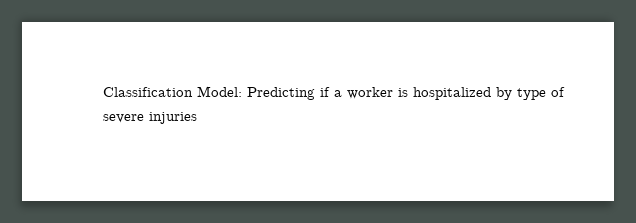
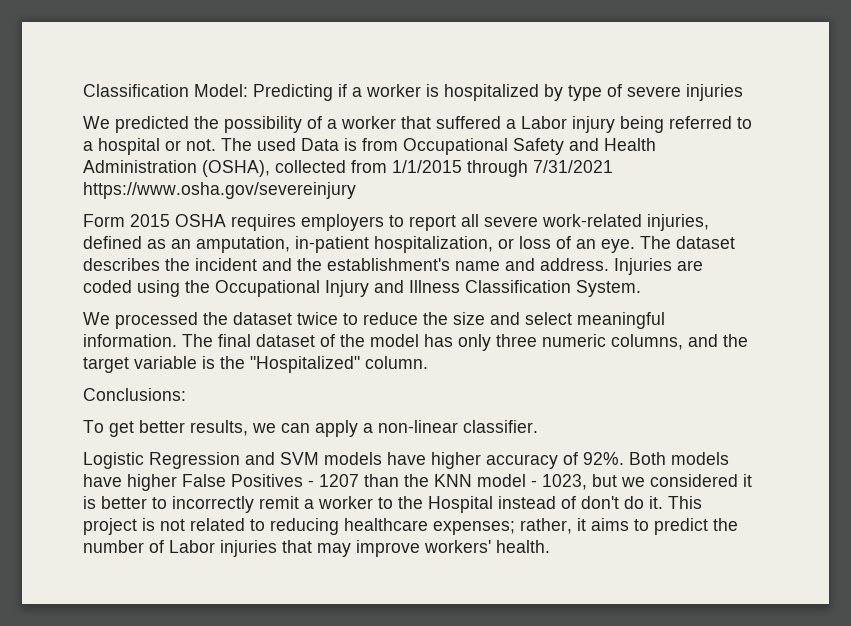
+ We predicted the possibility of a worker that suffered a Labor injury being referred to a hospital or not. The used Data is from Occupational Safety and Health Administration (OSHA), collected from 1/1/2015 through 7/31/2021 https://www.osha.gov/severeinjury
+ Form 2015 OSHA requires employers to report all severe work-related injuries, defined as an amputation, in-patient hospitalization, or loss of an eye. The dataset describes the incident and the establishment's name and address. Injuries are coded using the Occupational Injury and Illness Classification System.
+ We processed the dataset twice to reduce the size and select meaningful information. The final dataset of the model has only three numeric columns, and the target variable is the "Hospitalized" column.
+ Conclusions:
+ To get better results, we can apply a non-linear classifier.
+ Logistic Regression and SVM models have higher accuracy of 92%. Both models have higher False Positives - 1207 than the KNN model - 1023, but we considered it is better to incorrectly remit a worker to the Hospital instead of don't do it. This project is not related to reducing healthcare expenses; rather, it aims to predict the number of Labor injuries that may improve workers' health.

